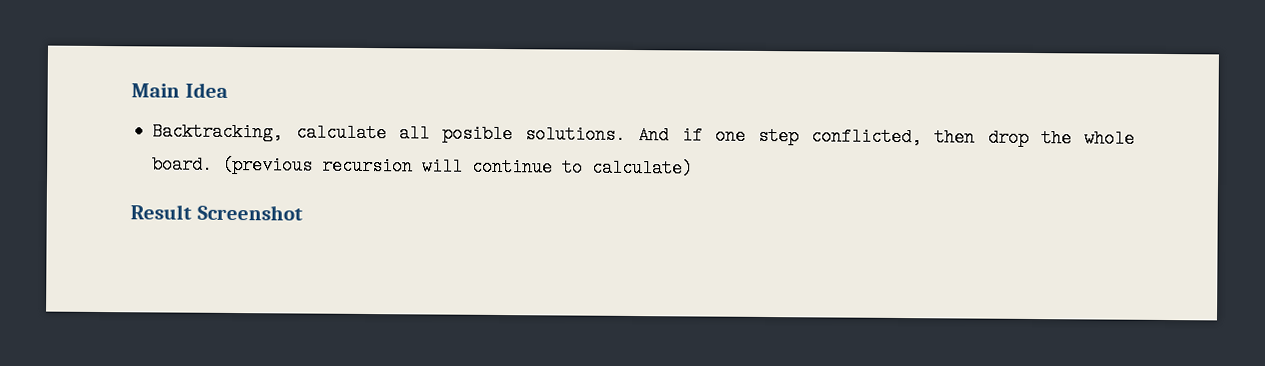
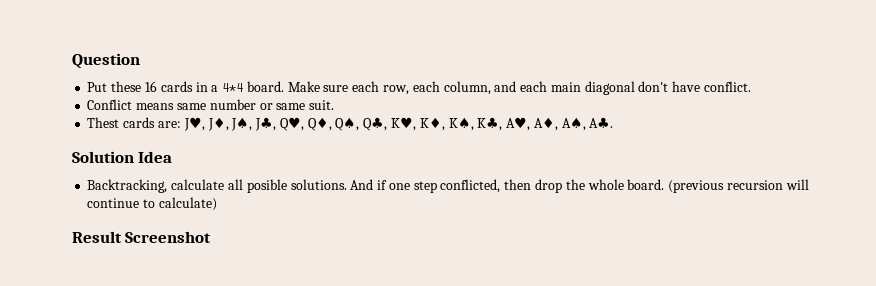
- Main Idea
+ Question
+ Put these 16 cards in a 4*4 board. Make sure each row, each column, and each main diagonal don't have conflict.
+ Conflict means same number or same suit.
+ Thest cards are: J♥, J♦, J♠, J♣, Q♥, Q♦, Q♠, Q♣, K♥, K♦, K♠, K♣, A♥, A♦, A♠, A♣.
+ Solution Idea

